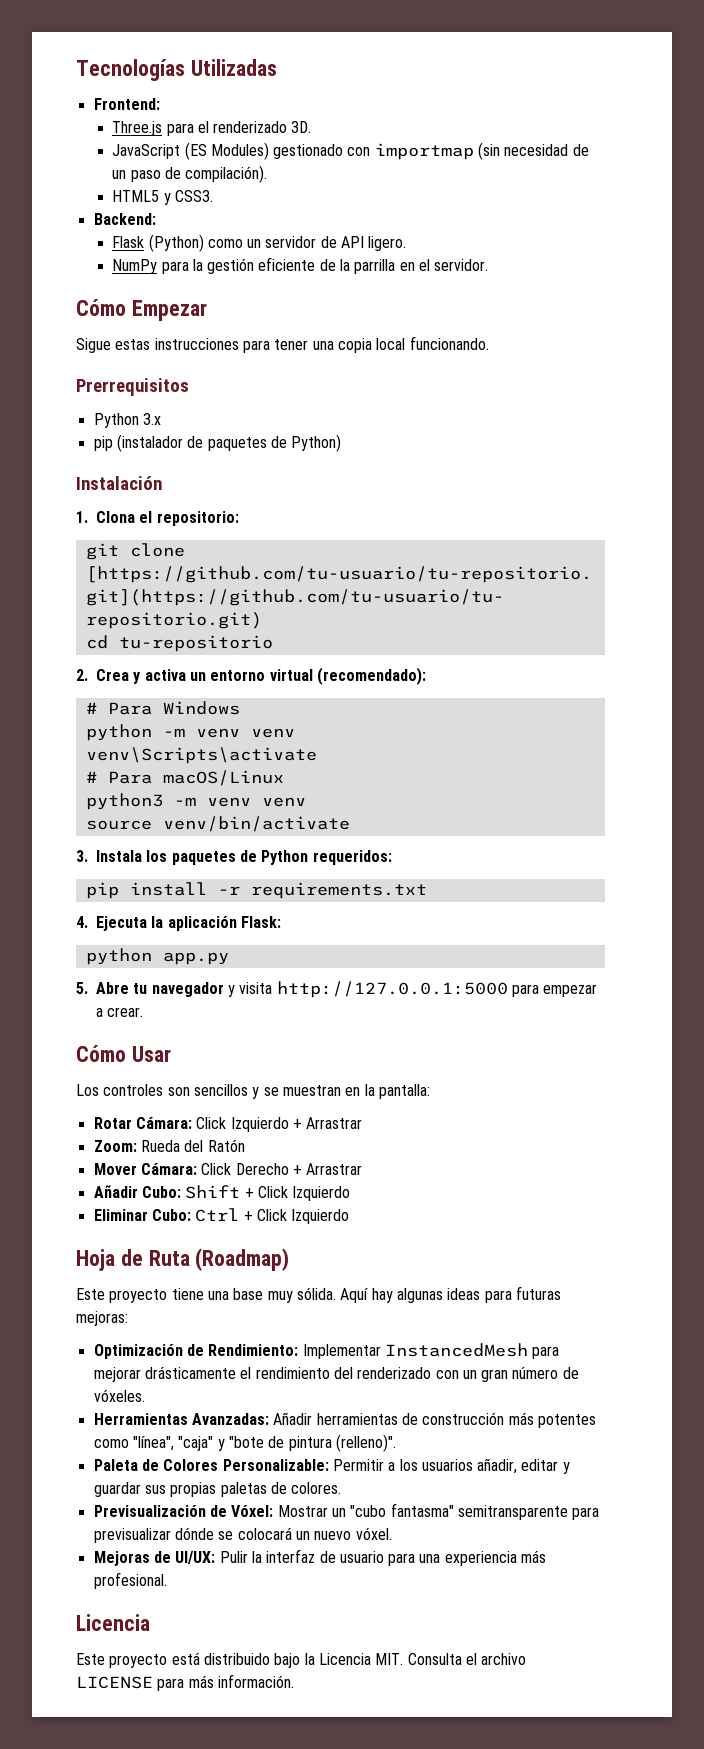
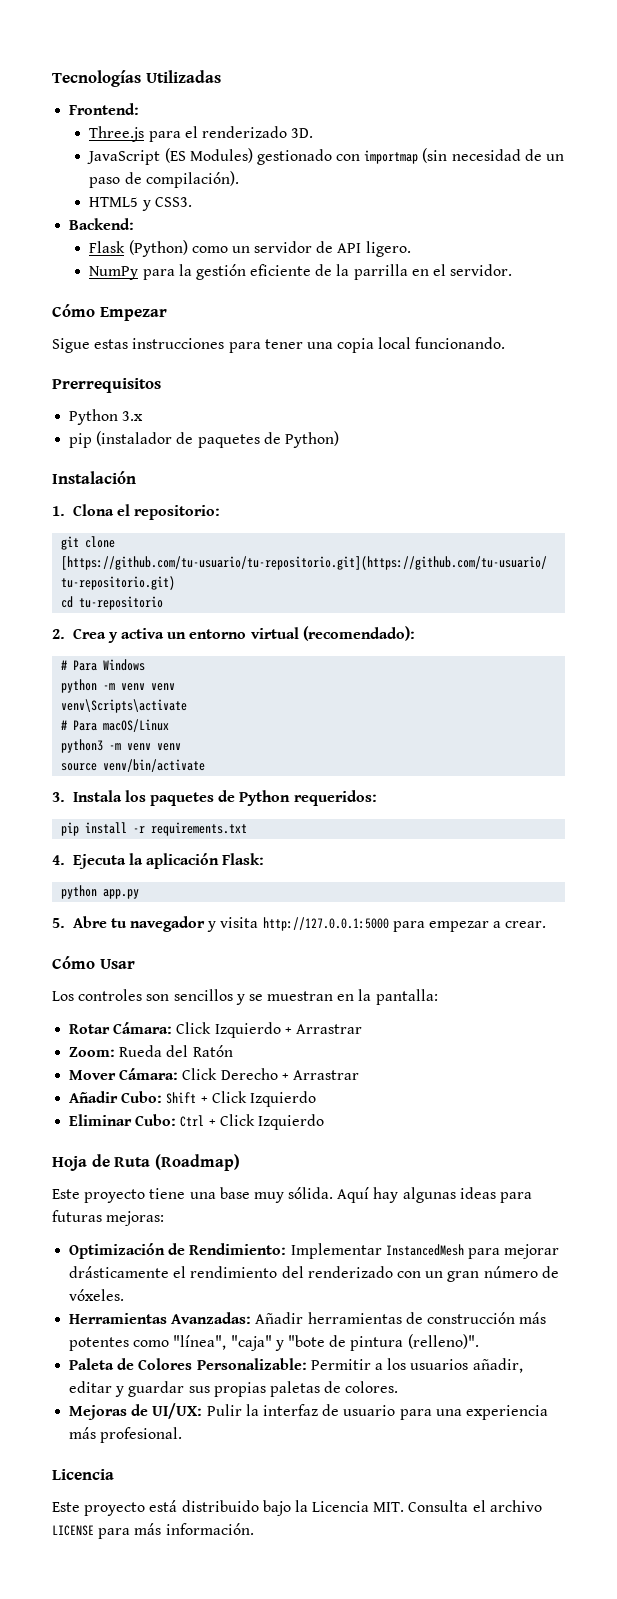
- Previsualización de Vóxel: Mostrar un "cubo fantasma" semitransparente para previsualizar dónde se colocará un nuevo vóxel.

